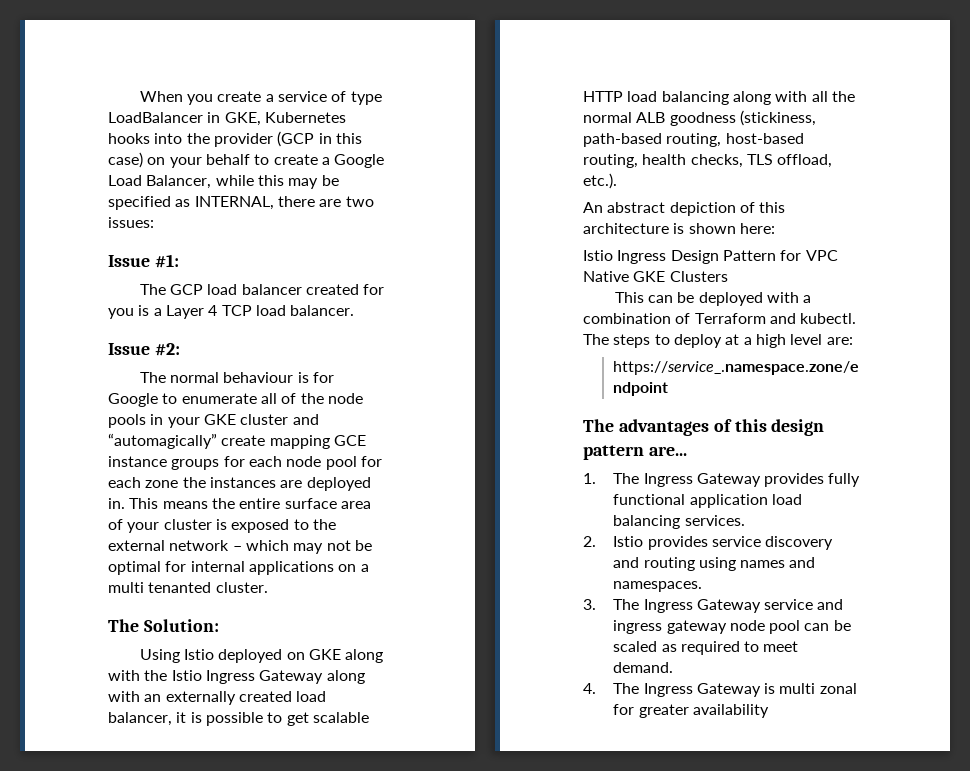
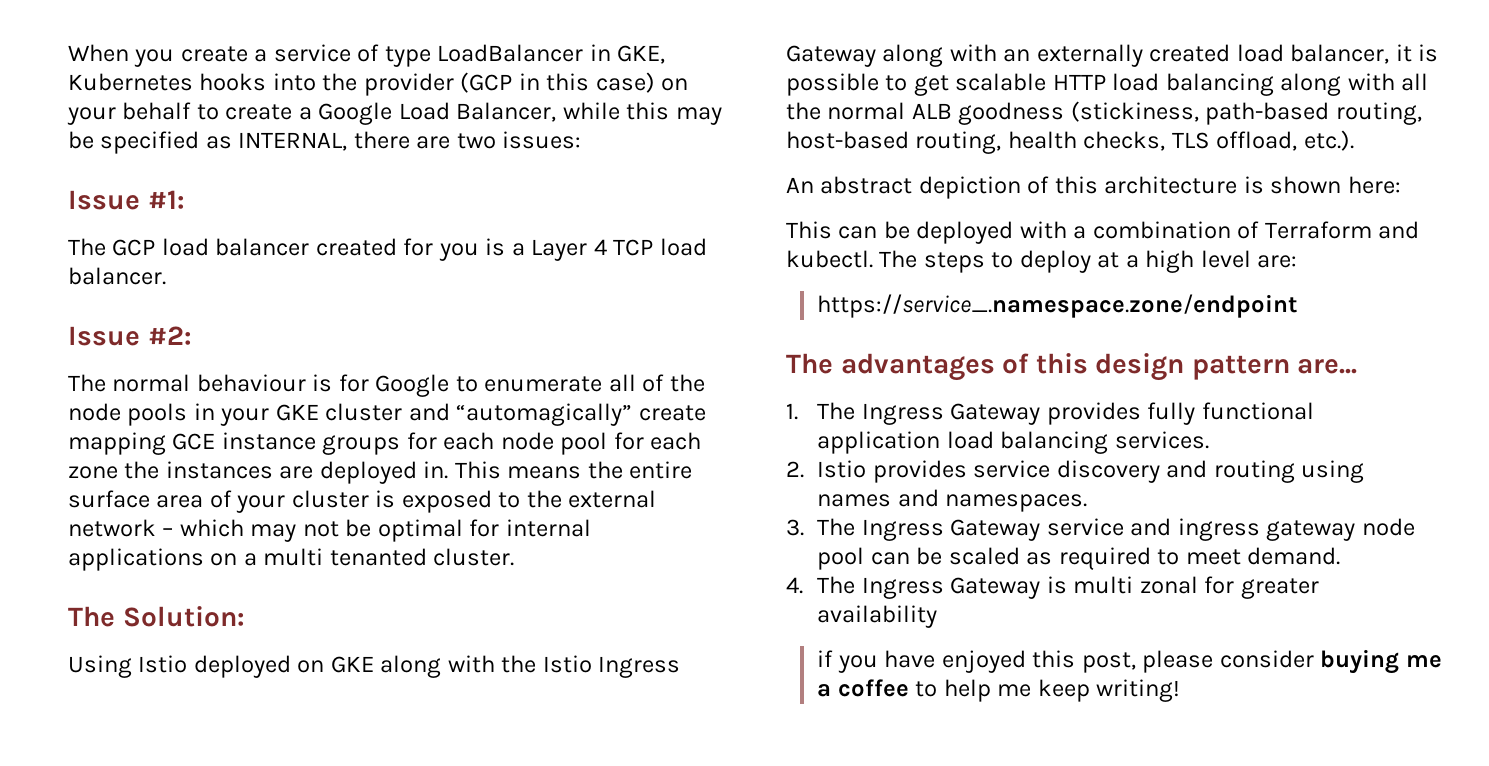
- Istio Ingress Design Pattern for VPC Native GKE Clusters
+ if you have enjoyed this post, please consider buying me a coffee to help me keep writing!

